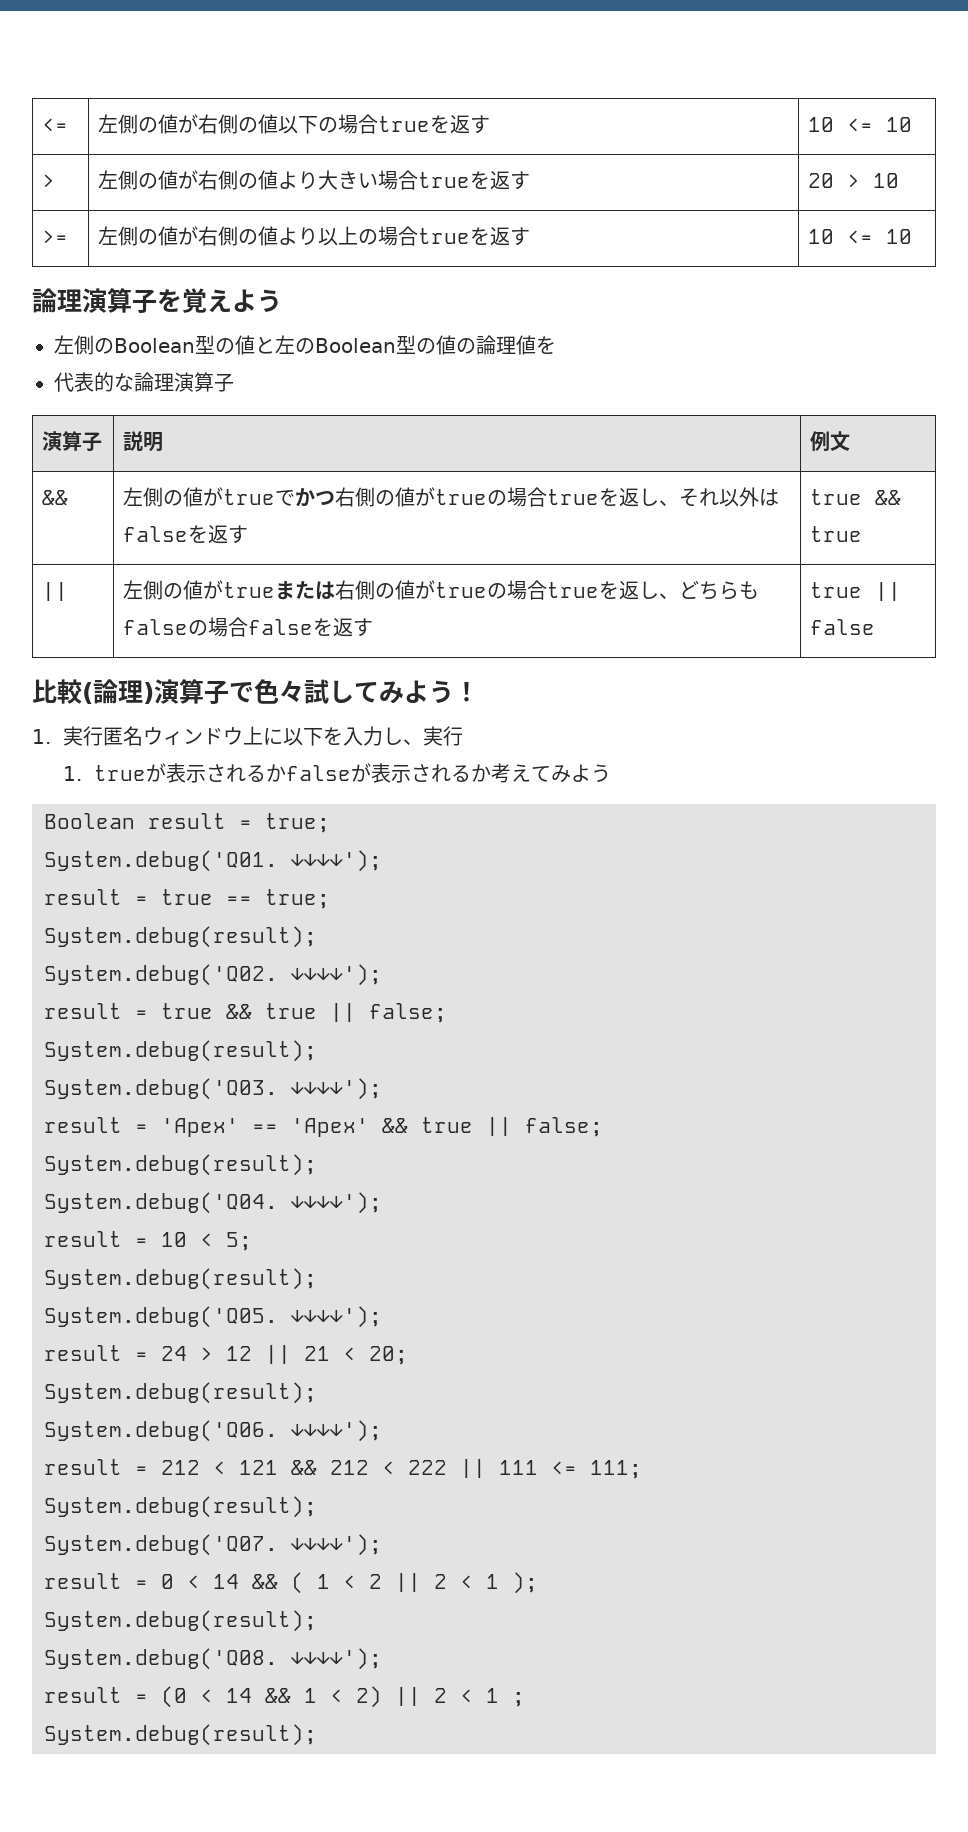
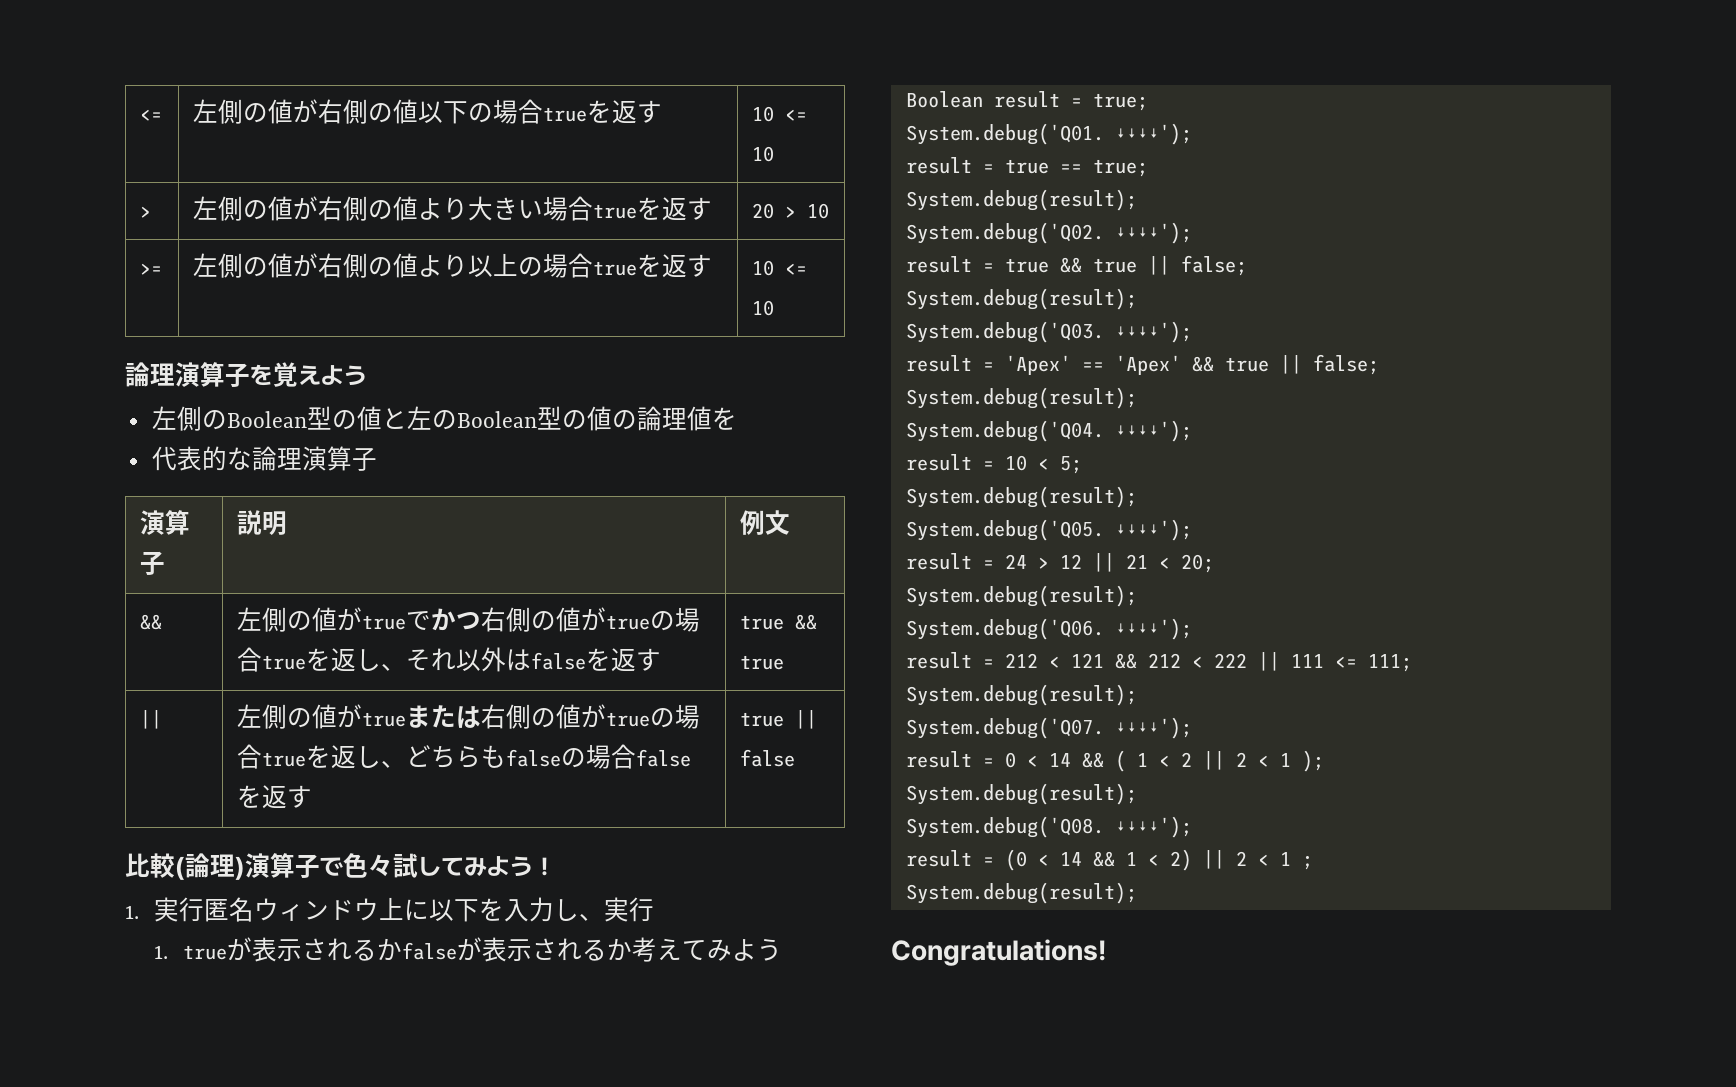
+ Congratulations!

